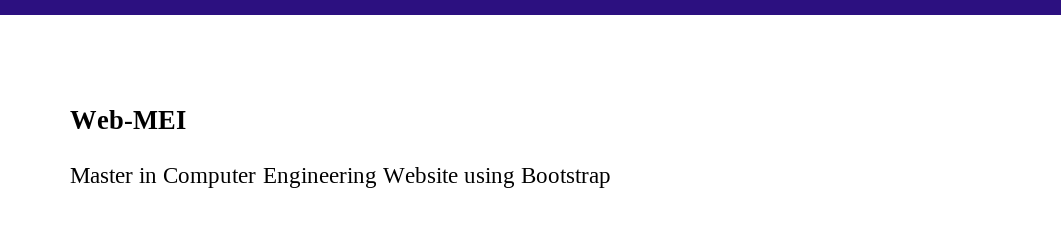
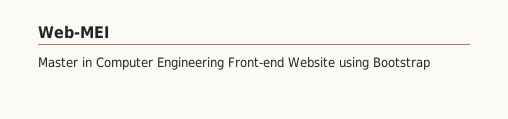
- Master in Computer Engineering Website using Bootstrap
+ Master in Computer Engineering Front-end Website using Bootstrap

